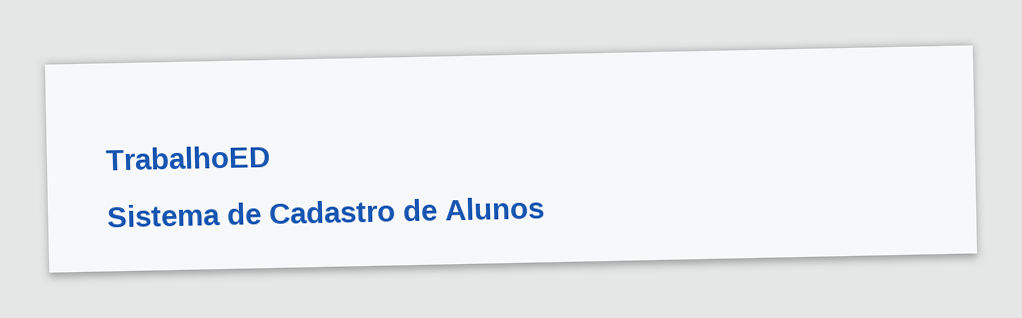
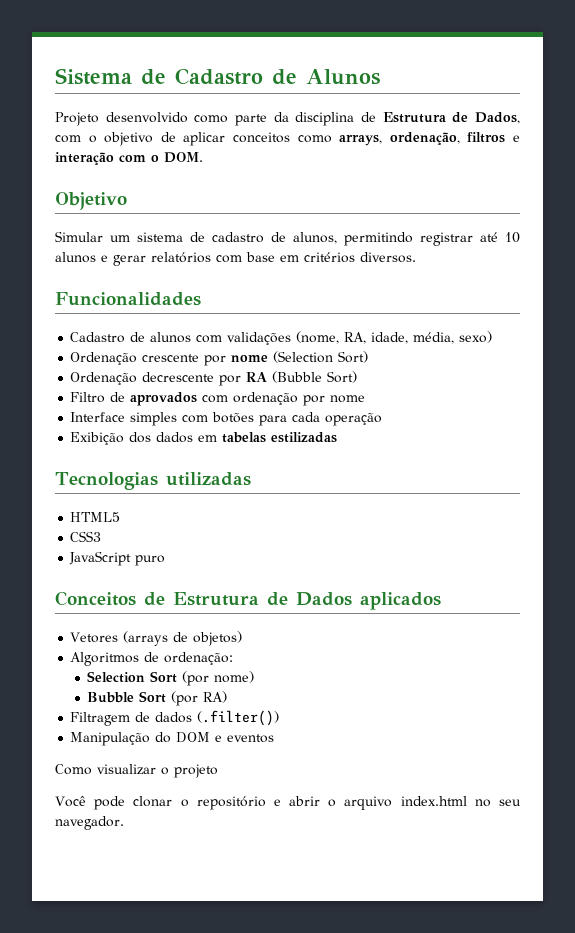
- TrabalhoED
+ Projeto desenvolvido como parte da disciplina de Estrutura de Dados, com o objetivo de aplicar conceitos como arrays, ordenação, filtros e interação com o DOM.
+ Objetivo
+ Simular um sistema de cadastro de alunos, permitindo registrar até 10 alunos e gerar relatórios com base em critérios diversos.
+ Funcionalidades
+ Cadastro de alunos com validações (nome, RA, idade, média, sexo)
+ Ordenação crescente por nome (Selection Sort)
+ Ordenação decrescente por RA (Bubble Sort)
+ Filtro de aprovados com ordenação por nome
+ Interface simples com botões para cada operação
+ Exibição dos dados em tabelas estilizadas
+ Tecnologias utilizadas
+ HTML5
+ CSS3
+ JavaScript puro
+ Conceitos de Estrutura de Dados aplicados
+ Vetores (arrays de objetos)
+ Algoritmos de ordenação:
+ Selection Sort (por nome)
+ Bubble Sort (por RA)
+ Filtragem de dados (.filter())
+ Manipulação do DOM e eventos
+ Como visualizar o projeto
+ Você pode clonar o repositório e abrir o arquivo index.html no seu navegador.

